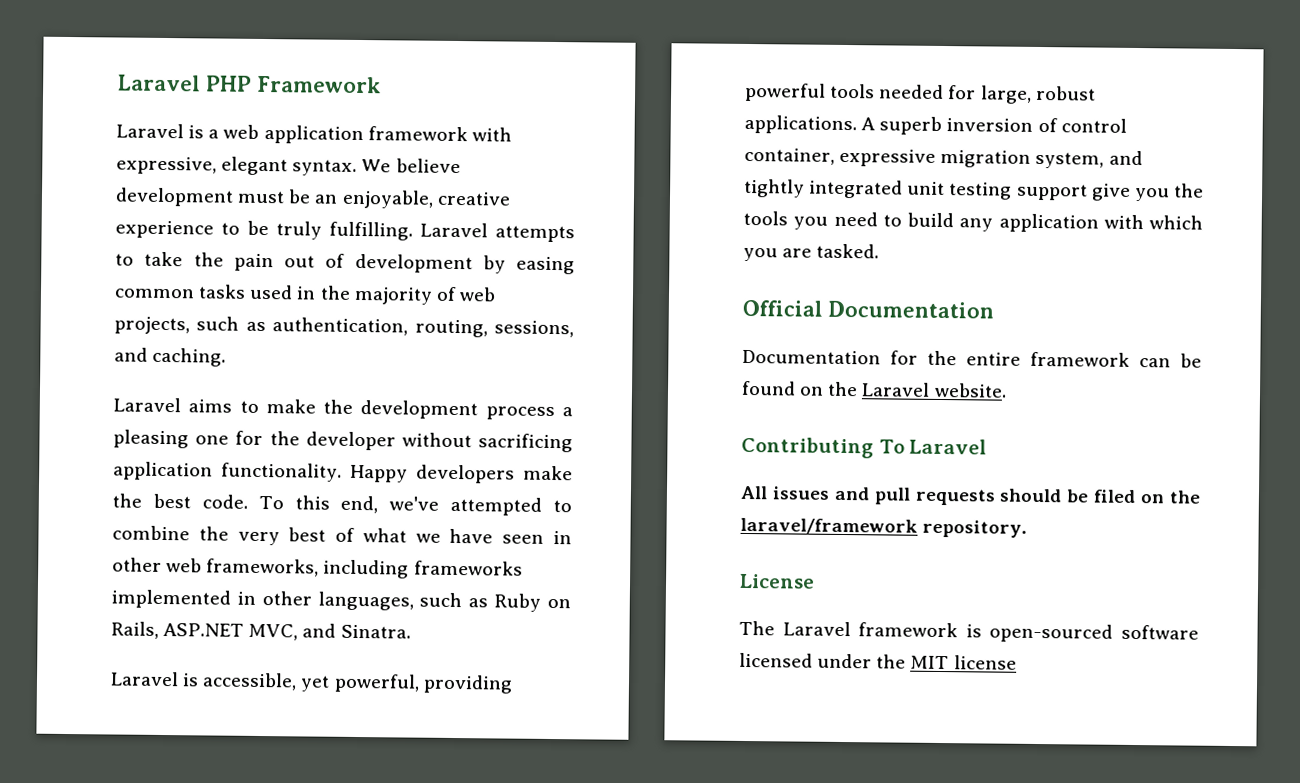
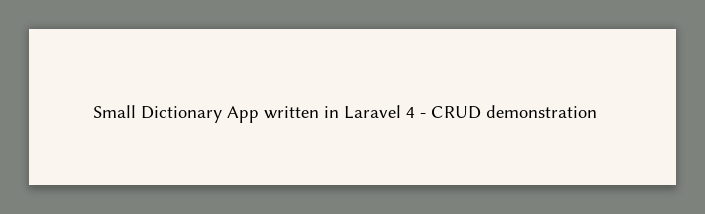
- Laravel PHP Framework
- Laravel is a web application framework with expressive, elegant syntax. We believe development must be an enjoyable, creative experience to be truly fulfilling. Laravel attempts to take the pain out of development by easing common tasks used in the majority of web projects, such as authentication, routing, sessions, and caching.
- Laravel aims to make the development process a pleasing one for the developer without sacrificing application functionality. Happy developers make the best code. To this end, we've attempted to combine the very best of what we have seen in other web frameworks, including frameworks implemented in other languages, such as Ruby on Rails, ASP.NET MVC, and Sinatra.
- Laravel is accessible, yet powerful, providing powerful tools needed for large, robust applications. A superb inversion of control container, expressive migration system, and tightly integrated unit testing support give you the tools you need to build any application with which you are tasked.
- Official Documentation
- Documentation for the entire framework can be found on the Laravel website.
- Contributing To Laravel
- All issues and pull requests should be filed on the laravel/framework repository.
- License
- The Laravel framework is open-sourced software licensed under the MIT license
+ Small Dictionary App written in Laravel 4 - CRUD demonstration

